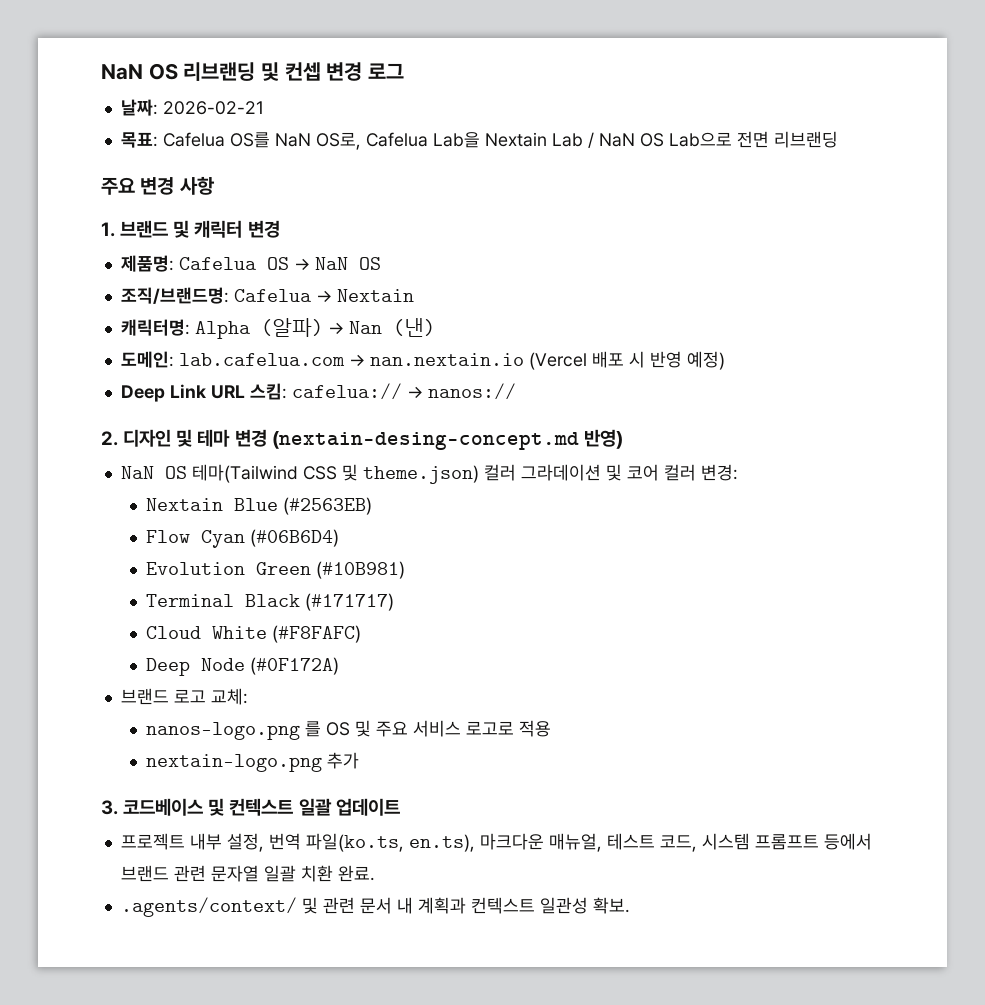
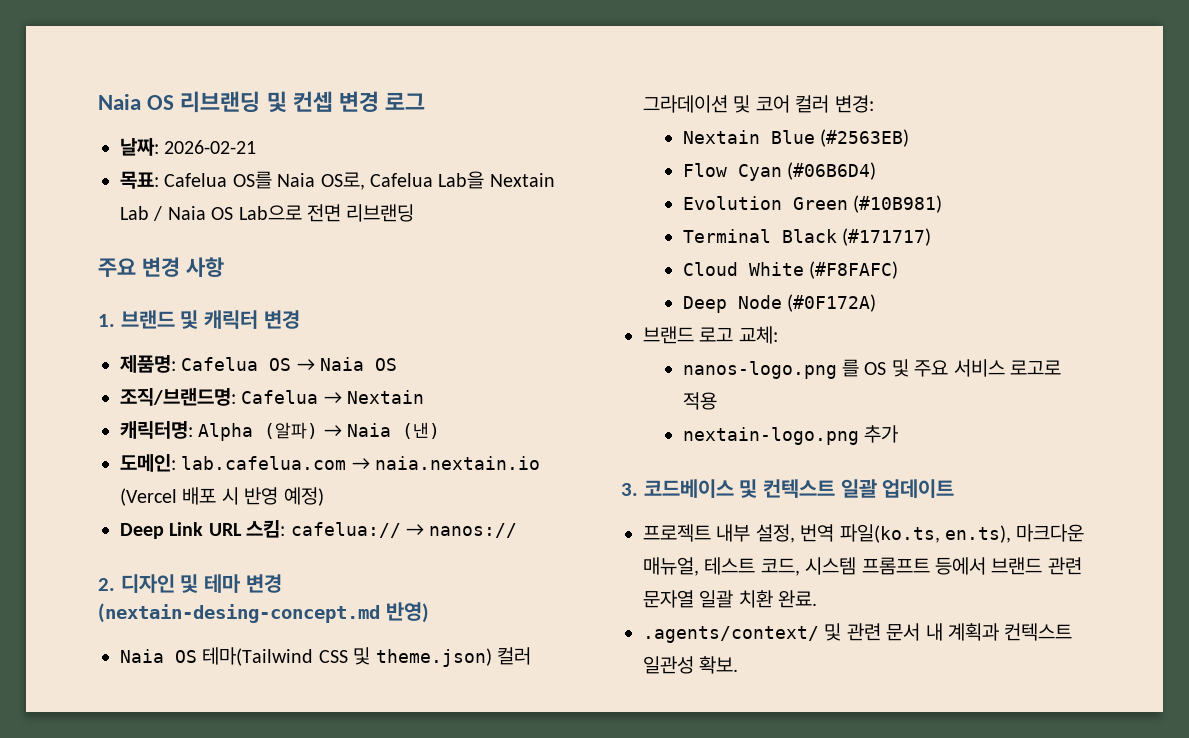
- NaN OS 리브랜딩 및 컨셉 변경 로그
+ Naia OS 리브랜딩 및 컨셉 변경 로그
- 목표: Cafelua OS를 NaN OS로, Cafelua Lab을 Nextain Lab / NaN OS Lab으로 전면 리브랜딩
+ 목표: Cafelua OS를 Naia OS로, Cafelua Lab을 Nextain Lab / Naia OS Lab으로 전면 리브랜딩
- 제품명: Cafelua OS → NaN OS
+ 제품명: Cafelua OS → Naia OS
- 캐릭터명: Alpha (알파) → Nan (낸)
+ 캐릭터명: Alpha (알파) → Naia (낸)
- 도메인: lab.cafelua.com → nan.nextain.io (Vercel 배포 시 반영 예정)
+ 도메인: lab.cafelua.com → naia.nextain.io (Vercel 배포 시 반영 예정)
- NaN OS 테마(Tailwind CSS 및 theme.json) 컬러 그라데이션 및 코어 컬러 변경:
+ Naia OS 테마(Tailwind CSS 및 theme.json) 컬러 그라데이션 및 코어 컬러 변경:

